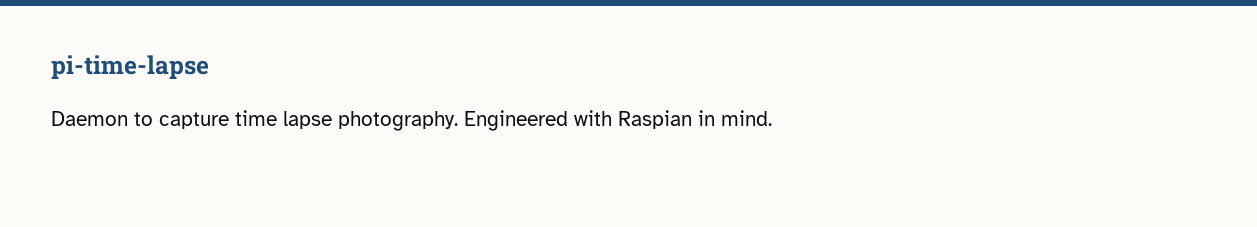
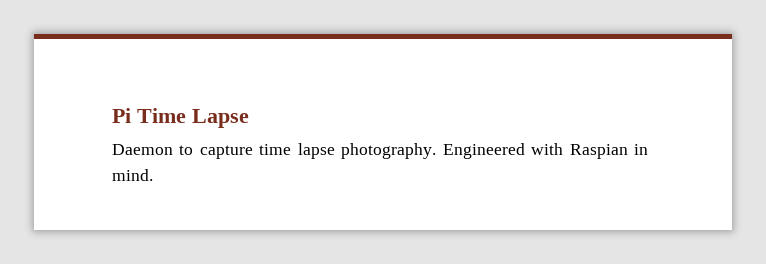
- pi-time-lapse
+ Pi Time Lapse

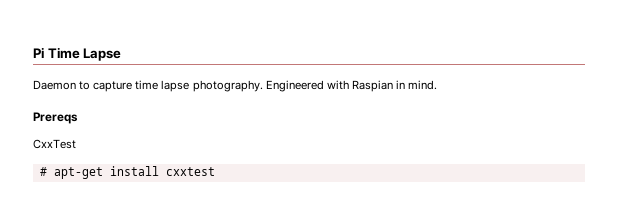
+ Prereqs
+ CxxTest
+ # apt-get install cxxtest

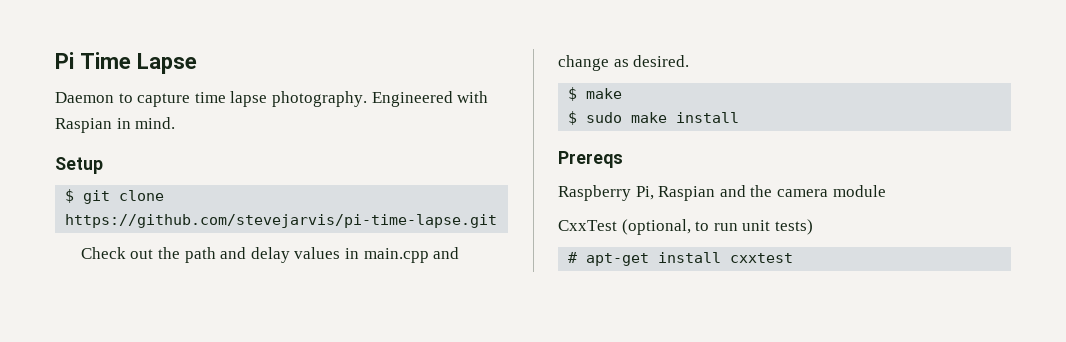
+ Setup
+ $ git clone https://github.com/stevejarvis/pi-time-lapse.git
+ Check out the path and delay values in main.cpp and change as desired.
+ $ make
+ $ sudo make install
  Prereqs
- CxxTest
+ Raspberry Pi, Raspian and the camera module
+ CxxTest (optional, to run unit tests)

